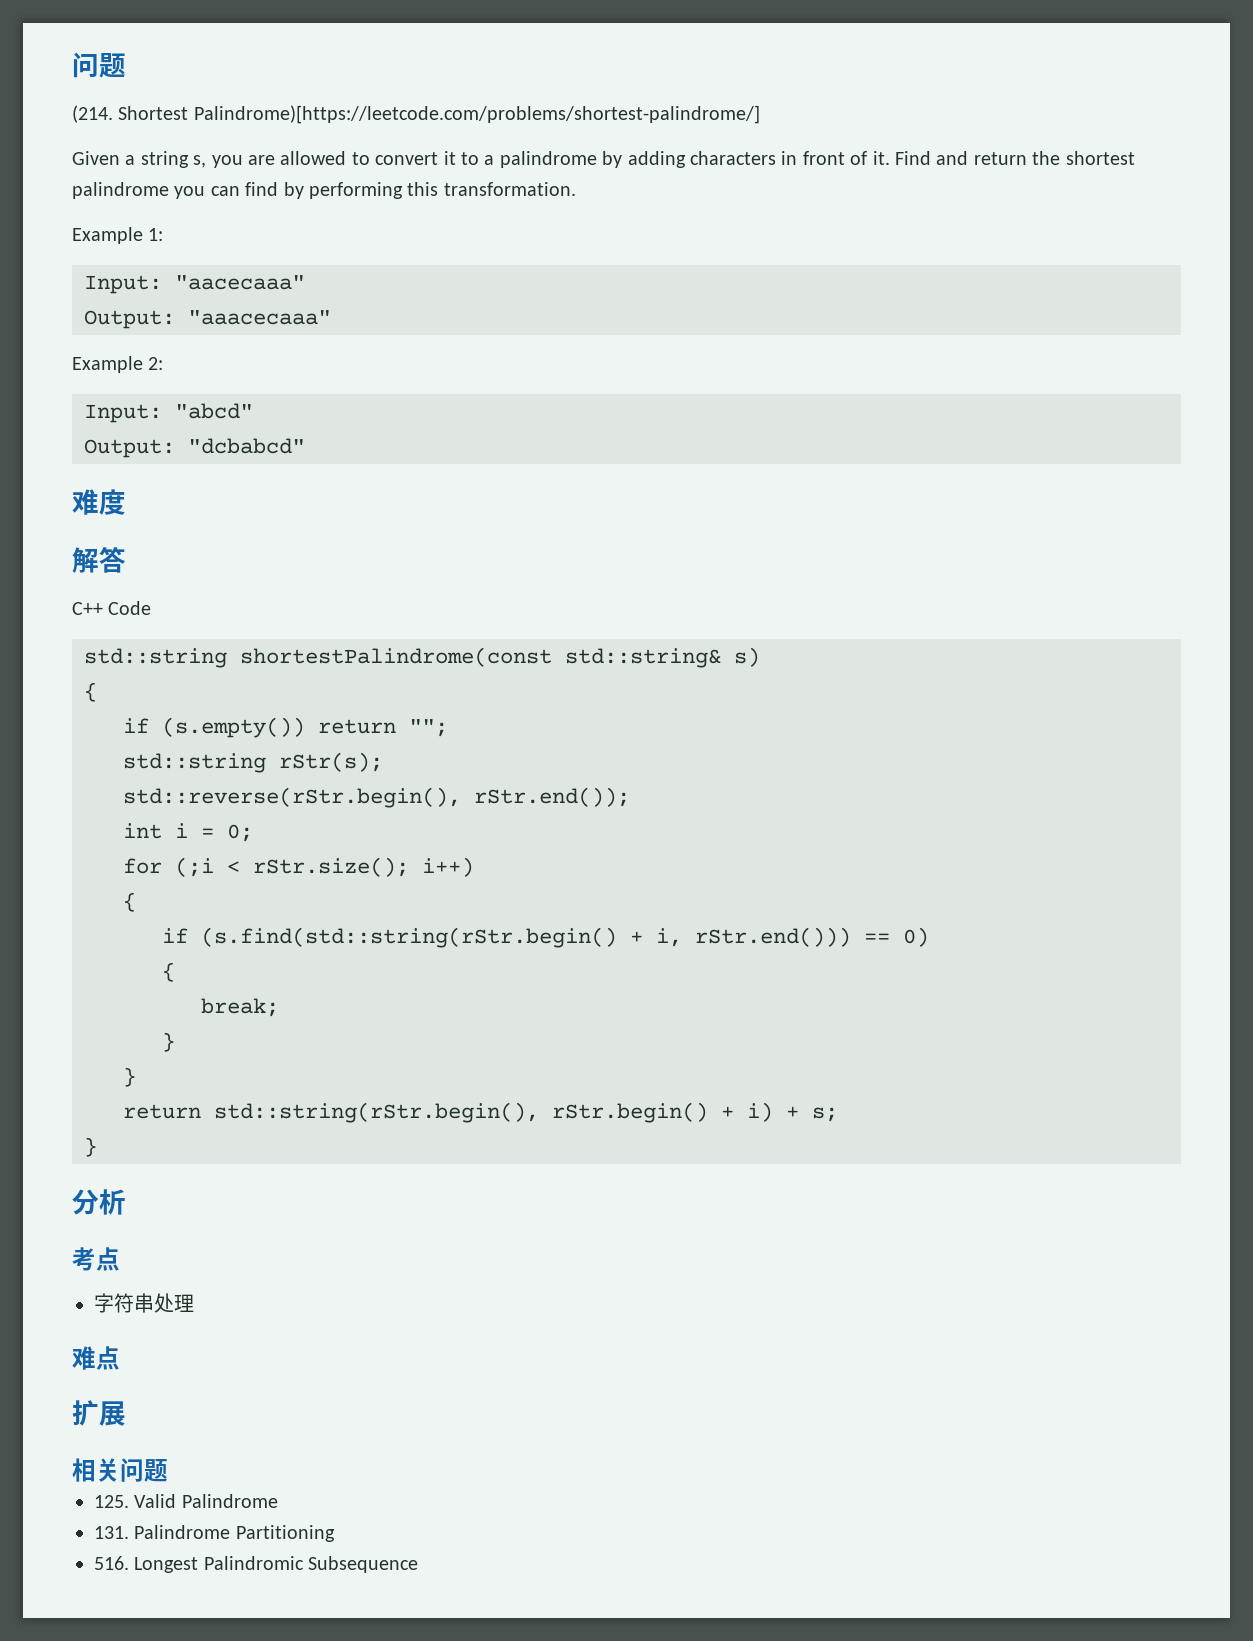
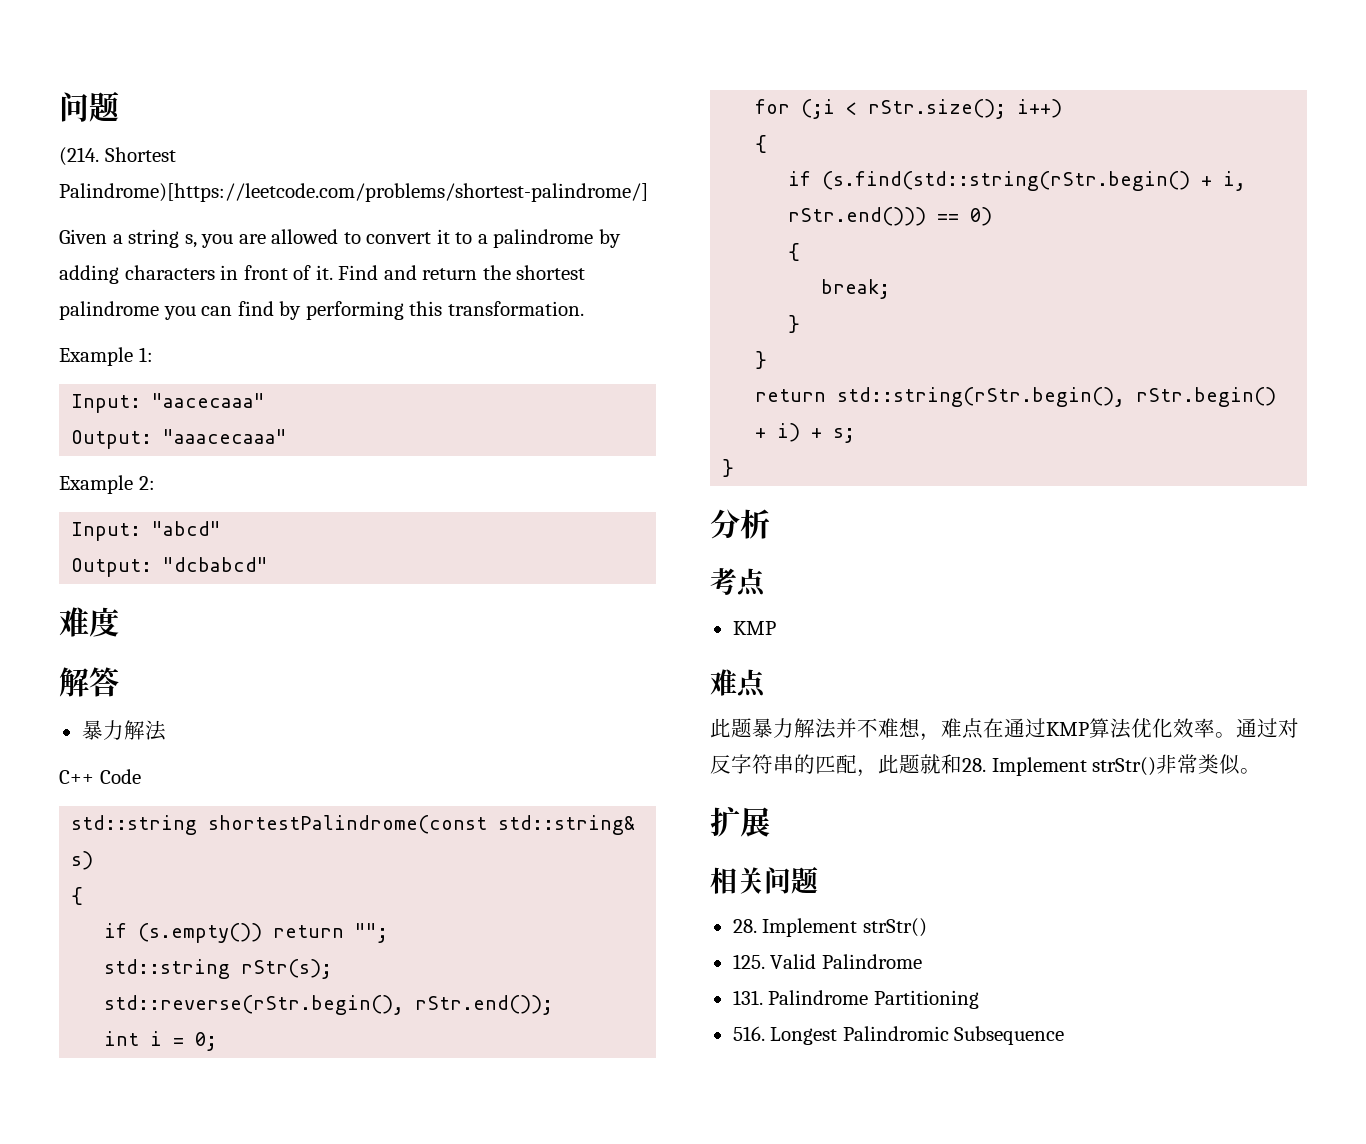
  解答
+ 暴力解法
  考点
- 字符串处理
+ KMP
  难点
+ 此题暴力解法并不难想，难点在通过KMP算法优化效率。通过对反字符串的匹配，此题就和28. Implement strStr()非常类似。
  相关问题
+ 28. Implement strStr()

